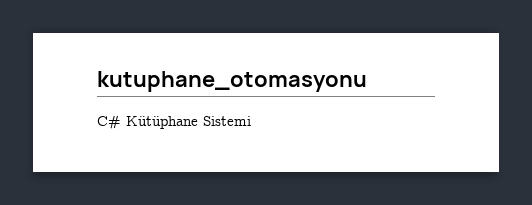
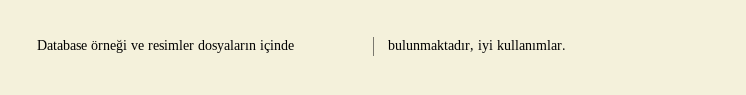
- kutuphane_otomasyonu
- C# Kütüphane Sistemi
+ Database örneği ve resimler dosyaların içinde bulunmaktadır, iyi kullanımlar.

